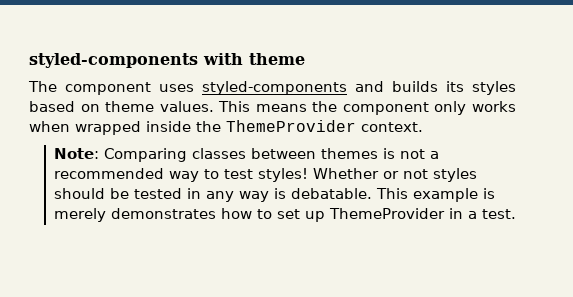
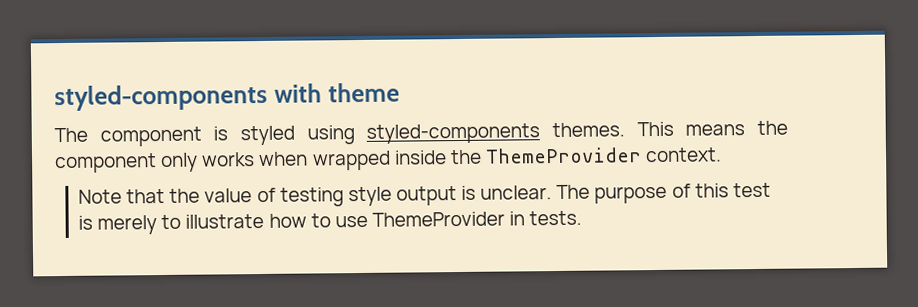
- The component uses styled-components and builds its styles based on theme values.
+ The component is styled using styled-components themes.
- Note: Comparing classes between themes is not a recommended way to test styles! Whether or not styles should be tested in any way is debatable. This example is merely demonstrates how to set up ThemeProvider in a test.
+ Note that the value of testing style output is unclear. The purpose of this test is merely to illustrate how to use ThemeProvider in tests.

